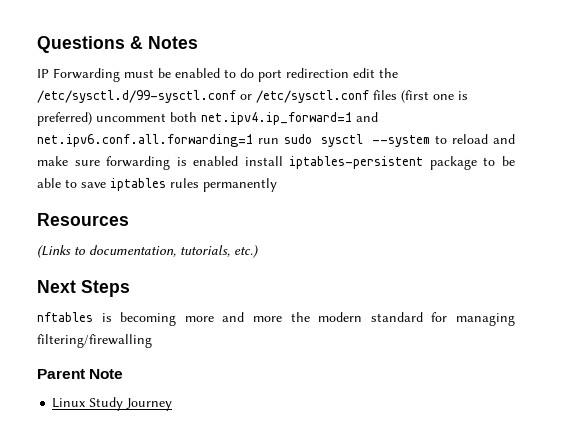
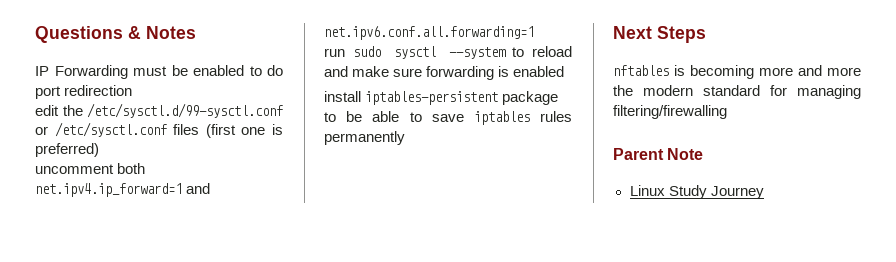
- IP Forwarding must be enabled to do port redirection edit the /etc/sysctl.d/99-sysctl.conf or /etc/sysctl.conf files (first one is preferred) uncomment both net.ipv4.ip_forward=1 and net.ipv6.conf.all.forwarding=1 run sudo sysctl --system to reload and make sure forwarding is enabled install iptables-persistent package to be able to save iptables rules permanently
+ IP Forwarding must be enabled to do port redirection
+ edit the /etc/sysctl.d/99-sysctl.conf or /etc/sysctl.conf files (first one is preferred)
+ uncomment both net.ipv4.ip_forward=1 and net.ipv6.conf.all.forwarding=1
+ run sudo sysctl --system to reload and make sure forwarding is enabled
+ install iptables-persistent package to be able to save iptables rules permanently
- Resources
- (Links to documentation, tutorials, etc.)

